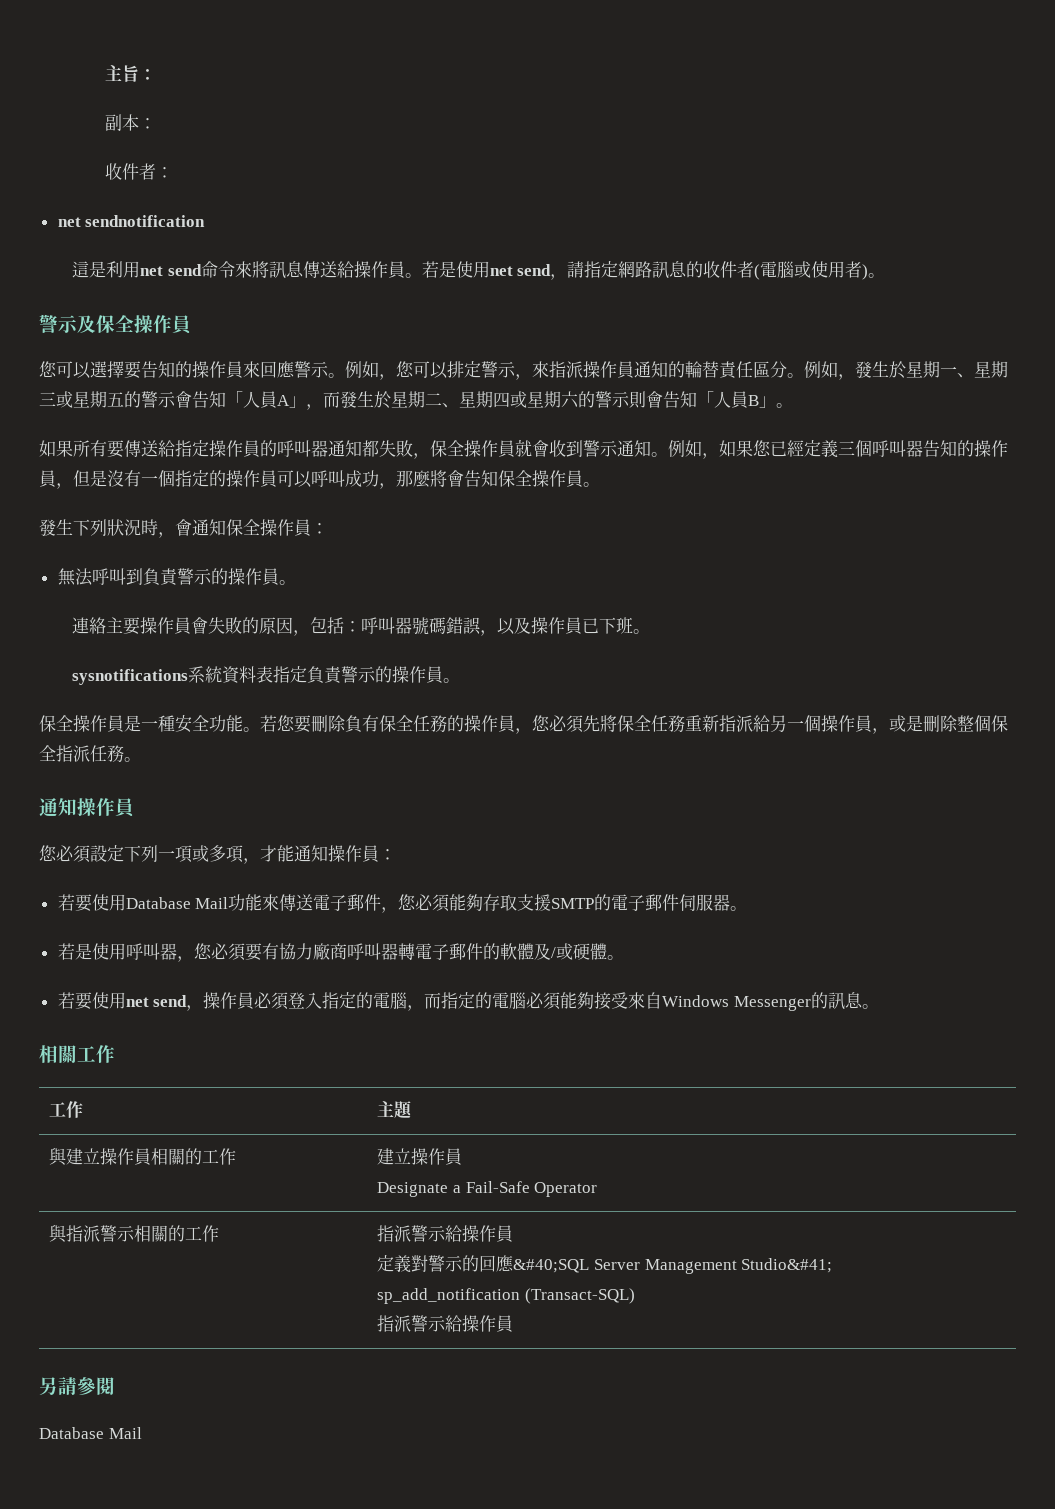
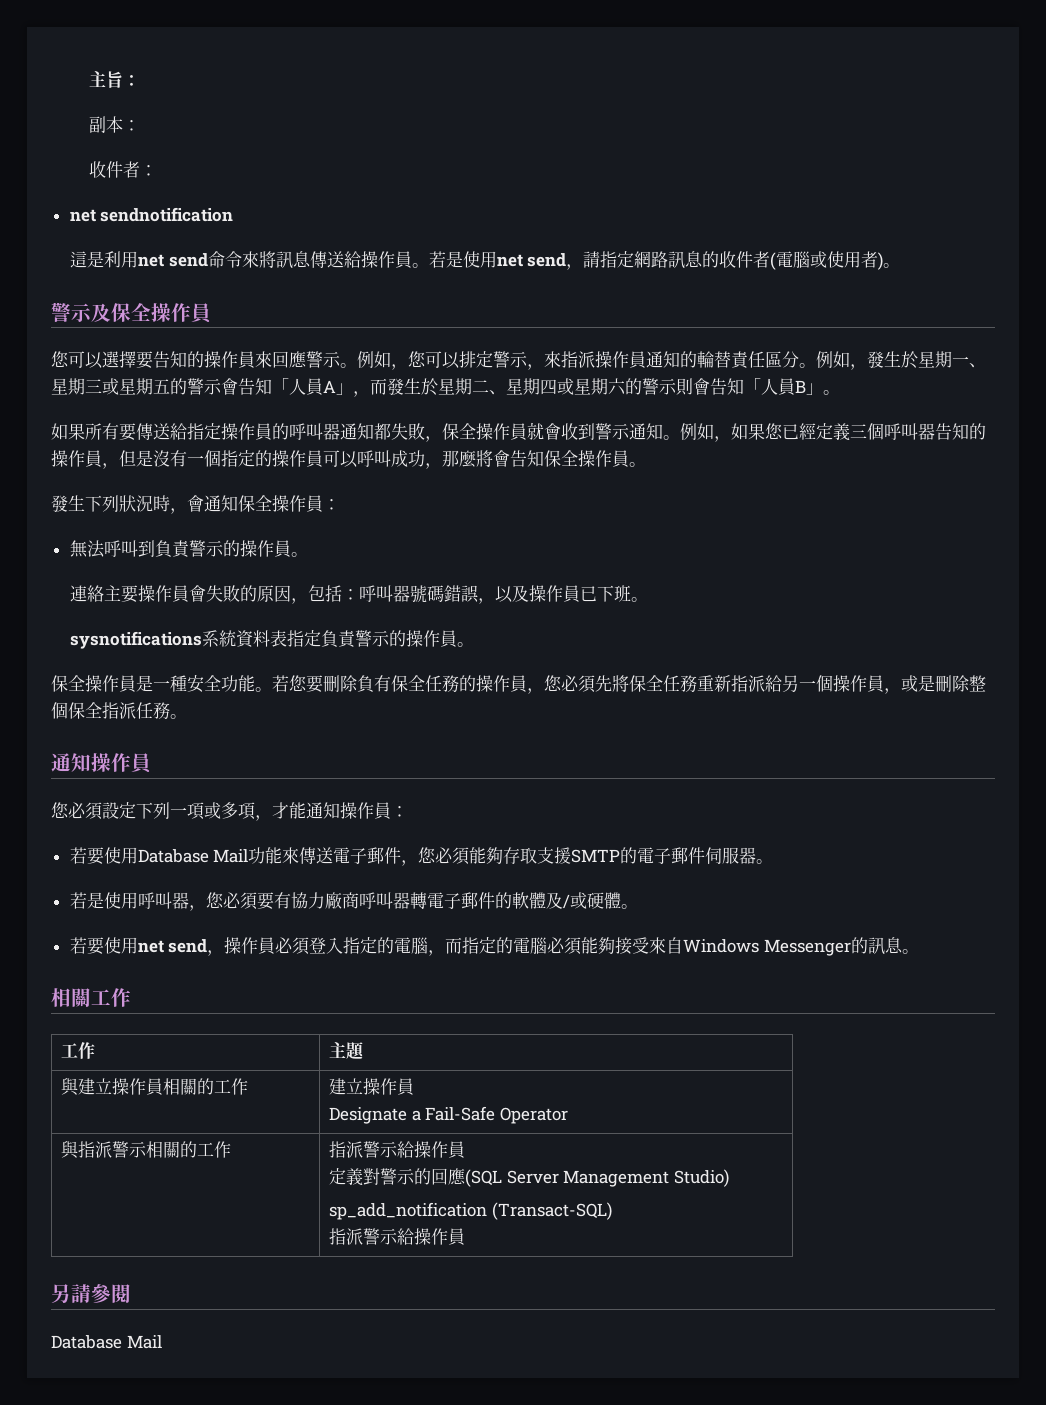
  與指派警示相關的工作 | 指派警示給操作員
- 定義對警示的回應&#40;SQL Server Management Studio&#41;
+ 定義對警示的回應(SQL Server Management Studio)

